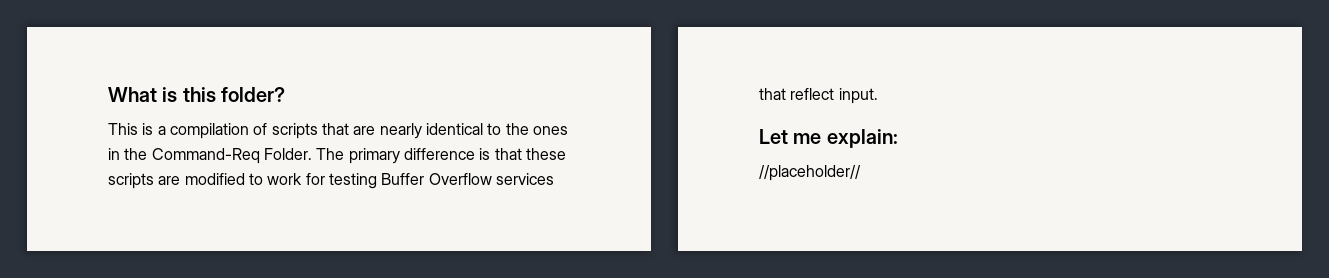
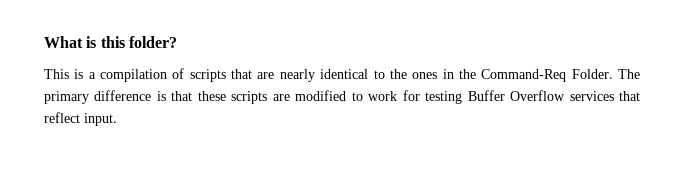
- Let me explain:
- //placeholder//

